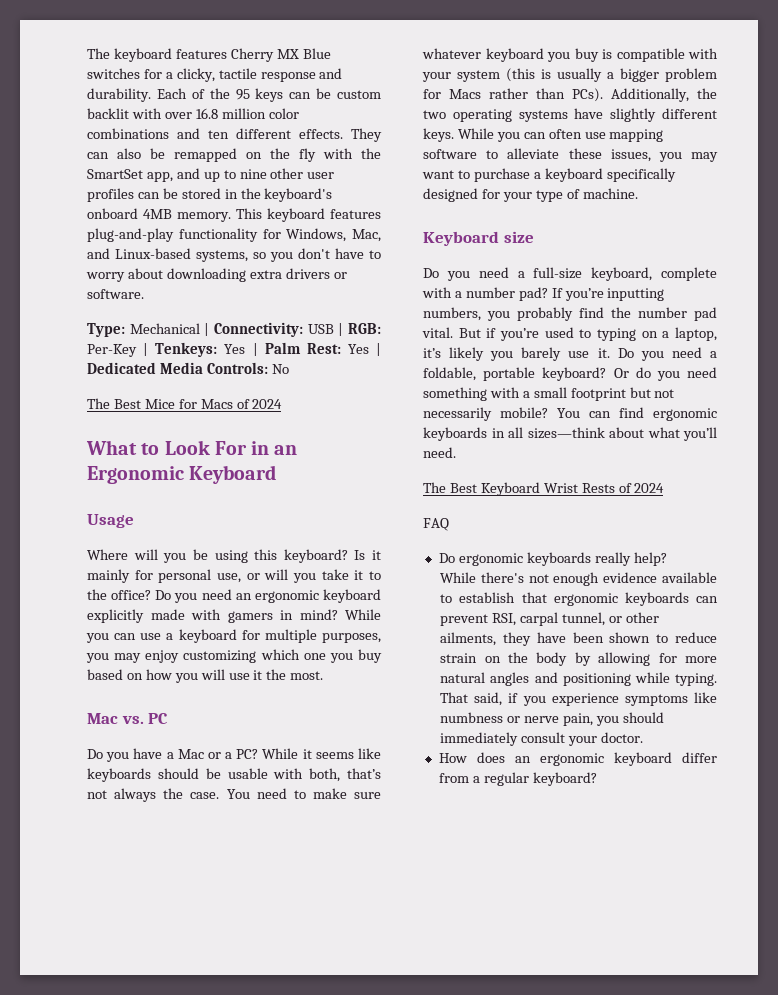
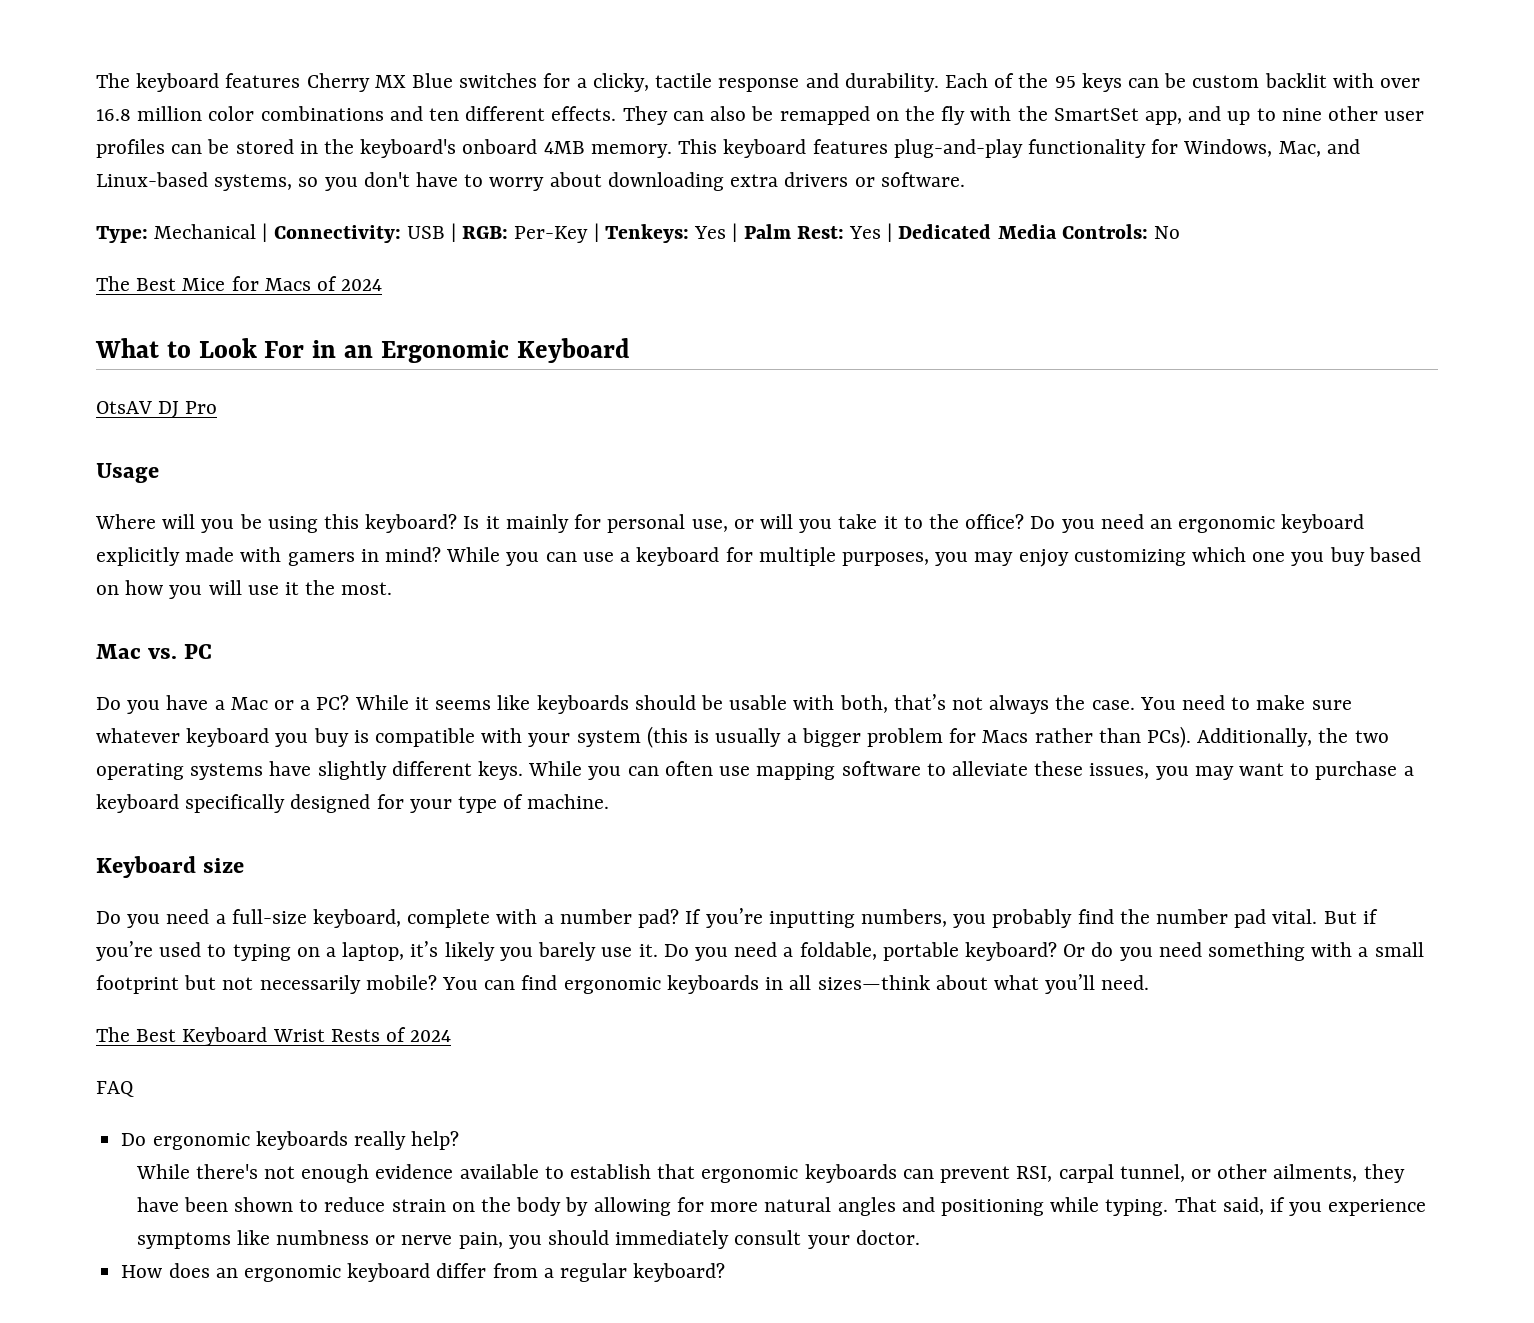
+ OtsAV DJ Pro

